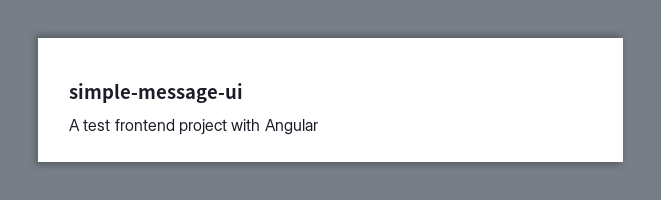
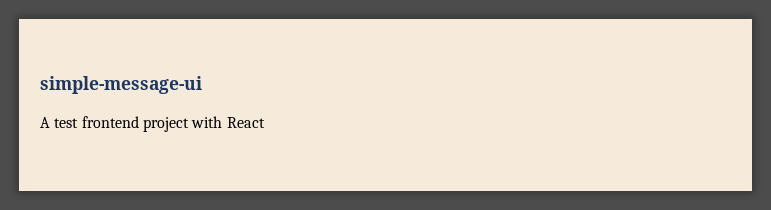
- A test frontend project with Angular
+ A test frontend project with React

